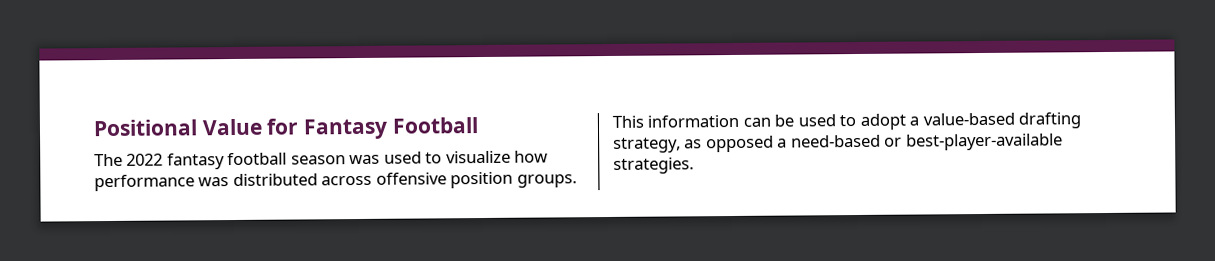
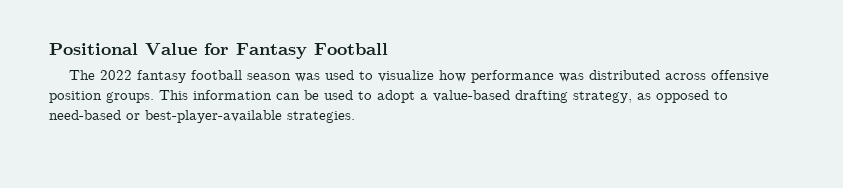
- This information can be used to adopt a value-based drafting strategy, as opposed a need-based or best-player-available strategies.
+ This information can be used to adopt a value-based drafting strategy, as opposed to need-based or best-player-available strategies.

